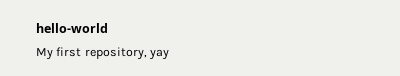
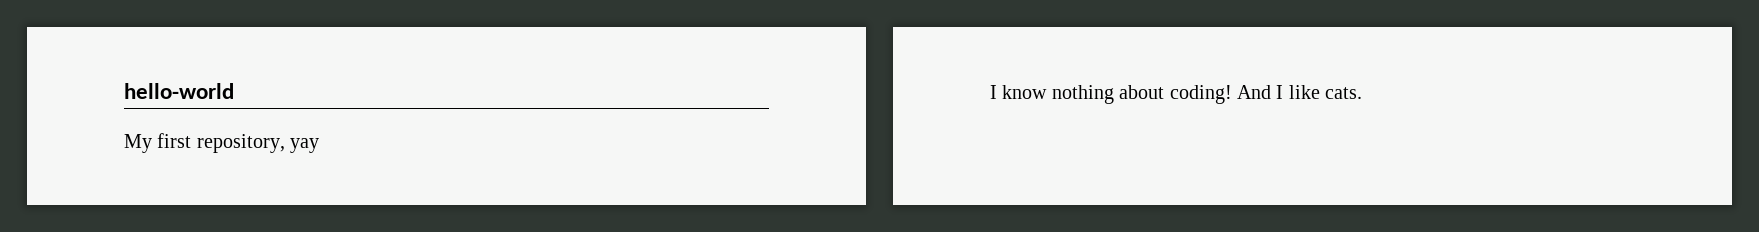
+ I know nothing about coding! And I like cats.

